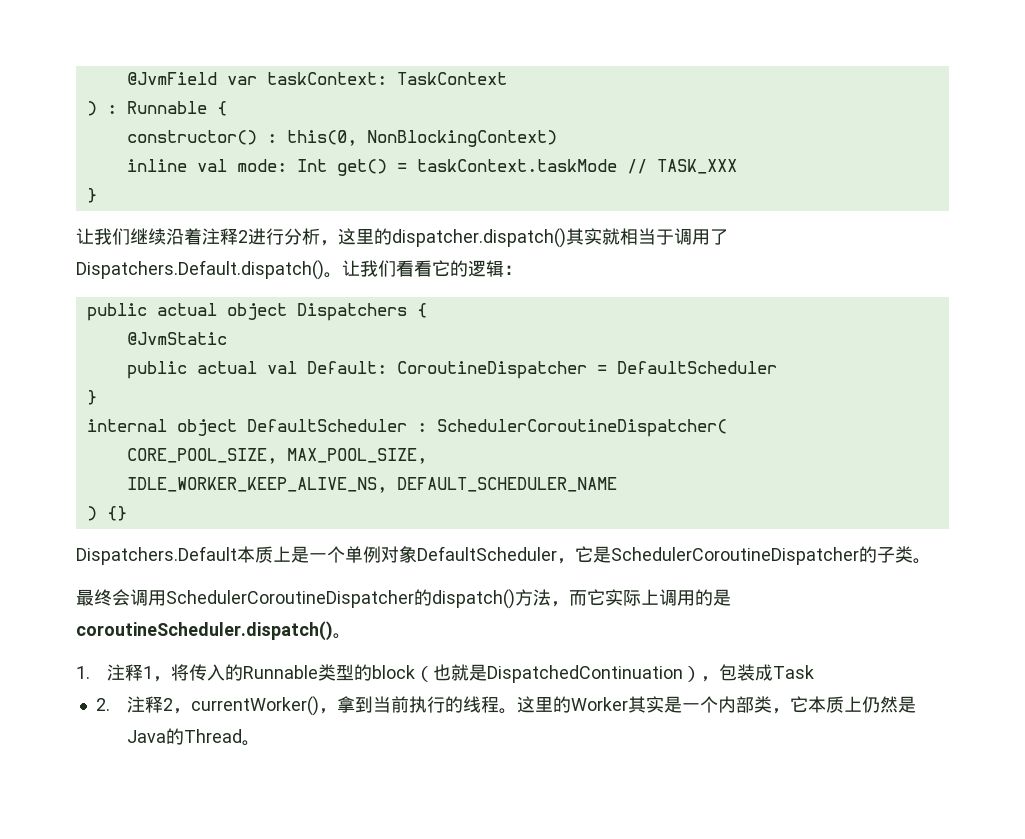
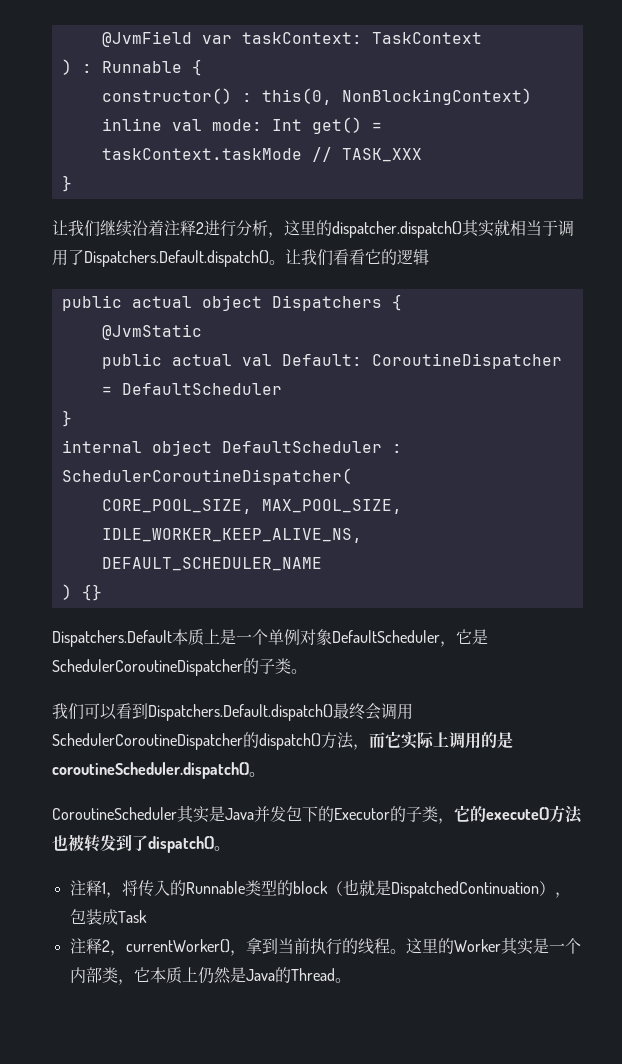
- 让我们看看它的逻辑：
+ 让我们看看它的逻辑
- 最终会调用SchedulerCoroutineDispatcher的dispatch()方法，而它实际上调用的是coroutineScheduler.dispatch()。
+ 我们可以看到Dispatchers.Default.dispatch()最终会调用SchedulerCoroutineDispatcher的dispatch()方法，而它实际上调用的是coroutineScheduler.dispatch()。
- 1.注释1，将传入的Runnable类型的block（也就是DispatchedContinuation），包装成Task
+ CoroutineScheduler其实是Java并发包下的Executor的子类，它的execute()方法也被转发到了dispatch()。
+ 注释1，将传入的Runnable类型的block（也就是DispatchedContinuation），包装成Task
- 2.注释2，currentWorker()，拿到当前执行的线程。
+ 注释2，currentWorker()，拿到当前执行的线程。

